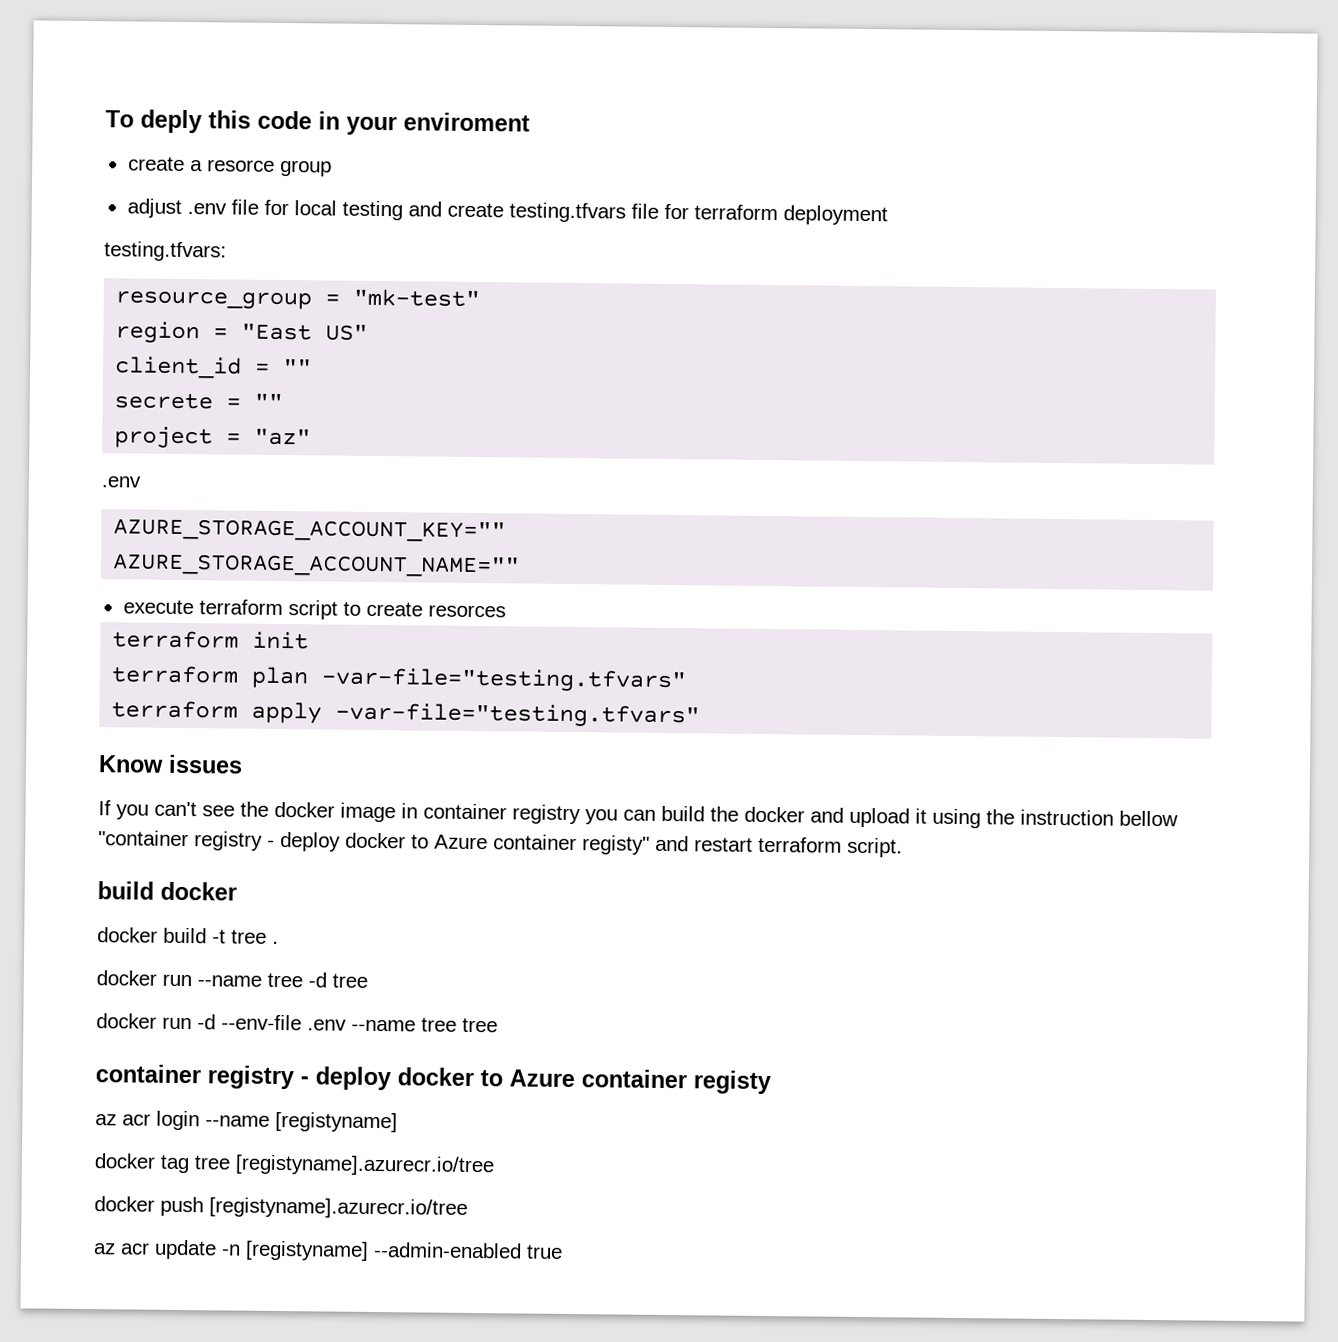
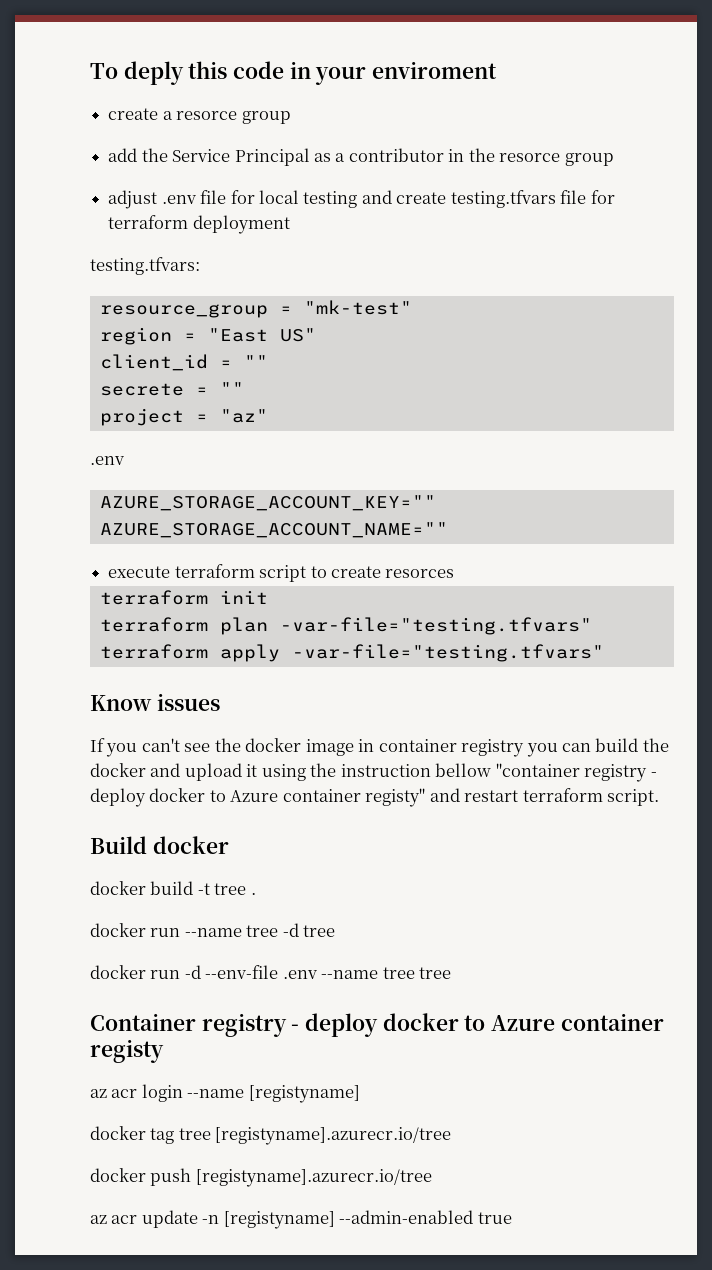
+ add the Service Principal as a contributor in the resorce group
- build docker
+ Build docker
- container registry - deploy docker to Azure container registy
+ Container registry - deploy docker to Azure container registy

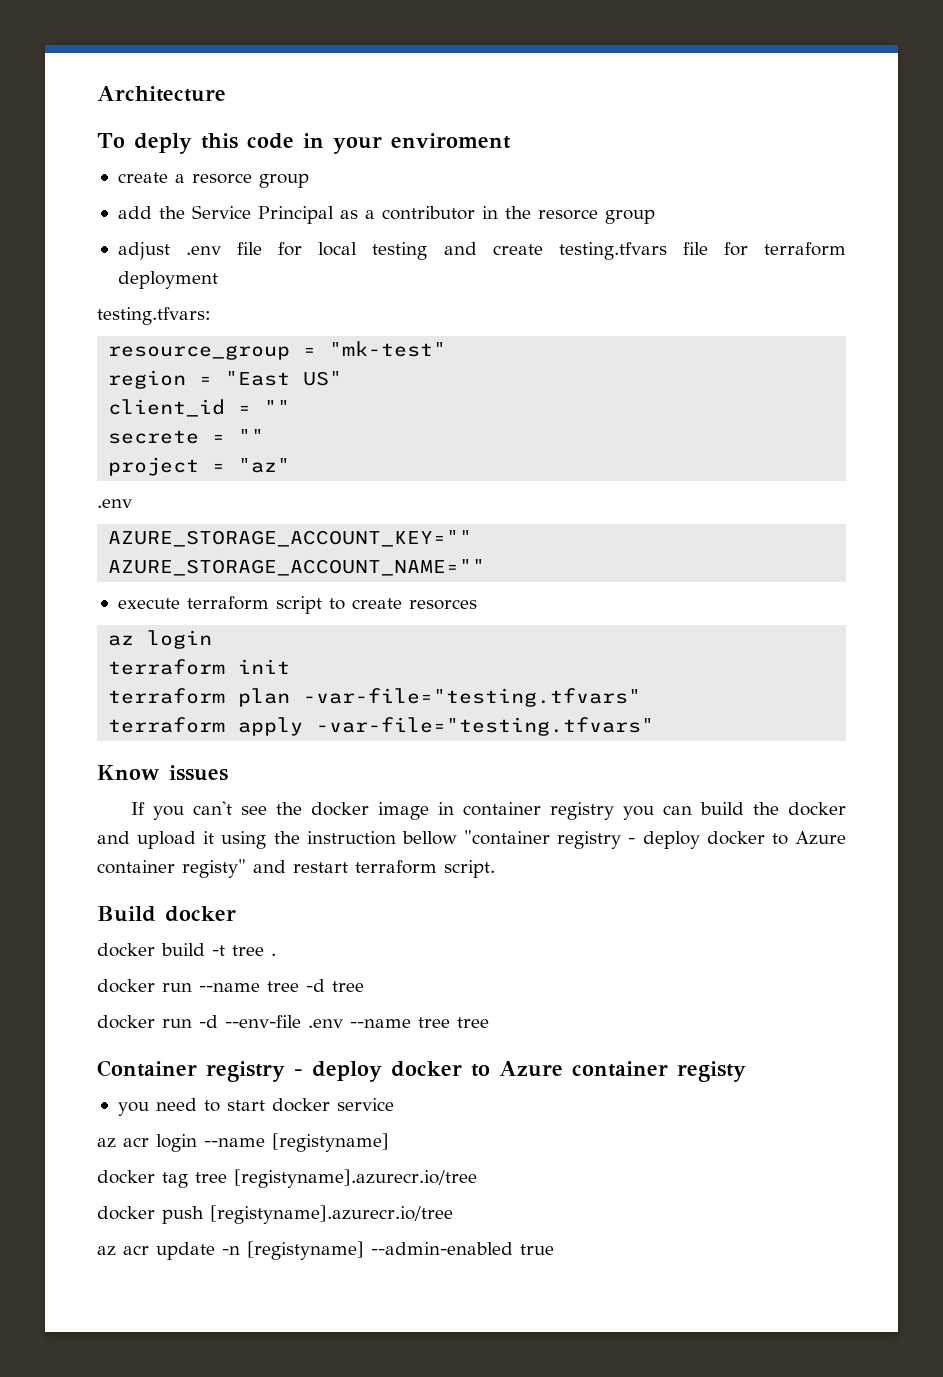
+ Architecture
+ az login
+ you need to start docker service

